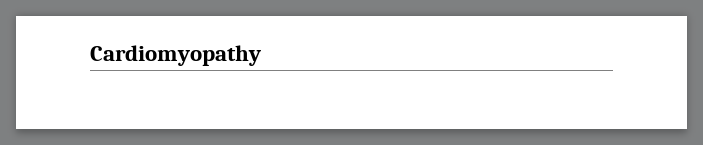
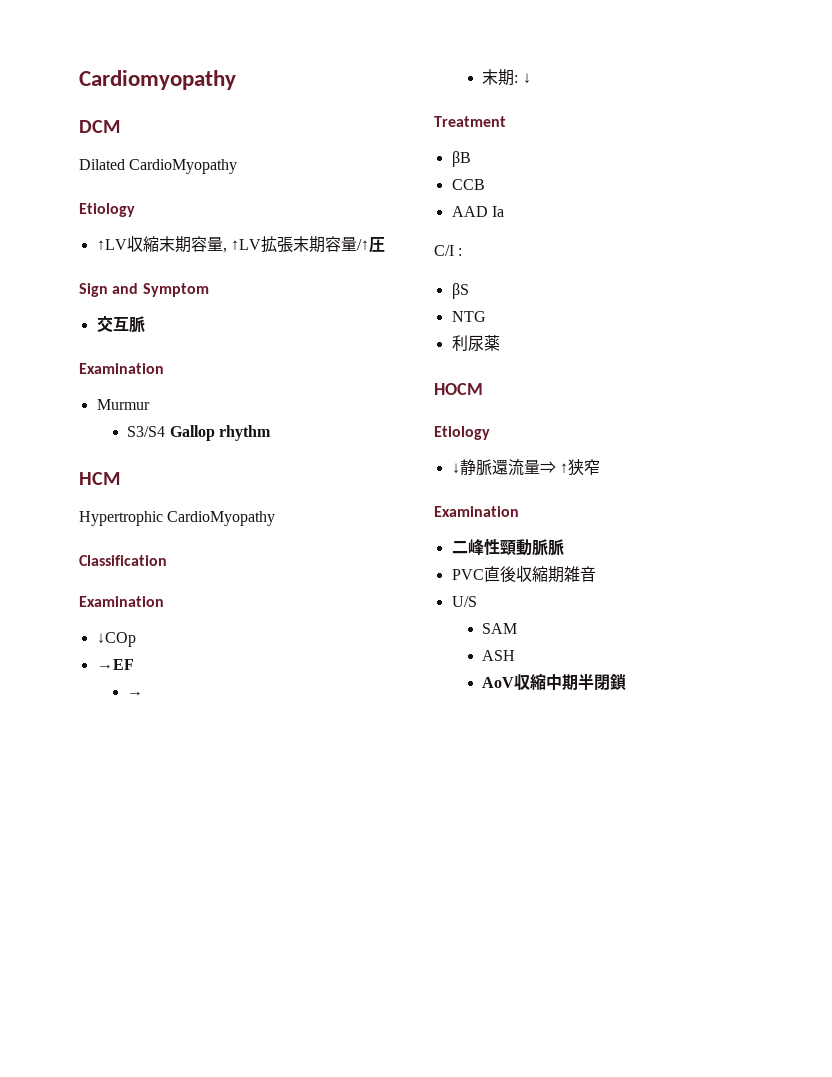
+ DCM
+ Dilated CardioMyopathy
+ Etiology
+ ↑LV収縮末期容量, ↑LV拡張末期容量/↑圧
+ Sign and Symptom
+ 交互脈
+ Examination
+ Murmur
+ S3/S4 Gallop rhythm
+ HCM
+ Hypertrophic CardioMyopathy
+ Classification
+ Examination
+ ↓COp
+ →EF
+ →
+ 末期: ↓
+ Treatment
+ βB
+ CCB
+ AAD Ia
+ C/I :
+ βS
+ NTG
+ 利尿薬
+ HOCM
+ Etiology
+ ↓静脈還流量⇒ ↑狭窄
+ Examination
+ 二峰性頸動脈脈
+ PVC直後収縮期雑音
+ U/S
+ SAM
+ ASH
+ AoV収縮中期半閉鎖

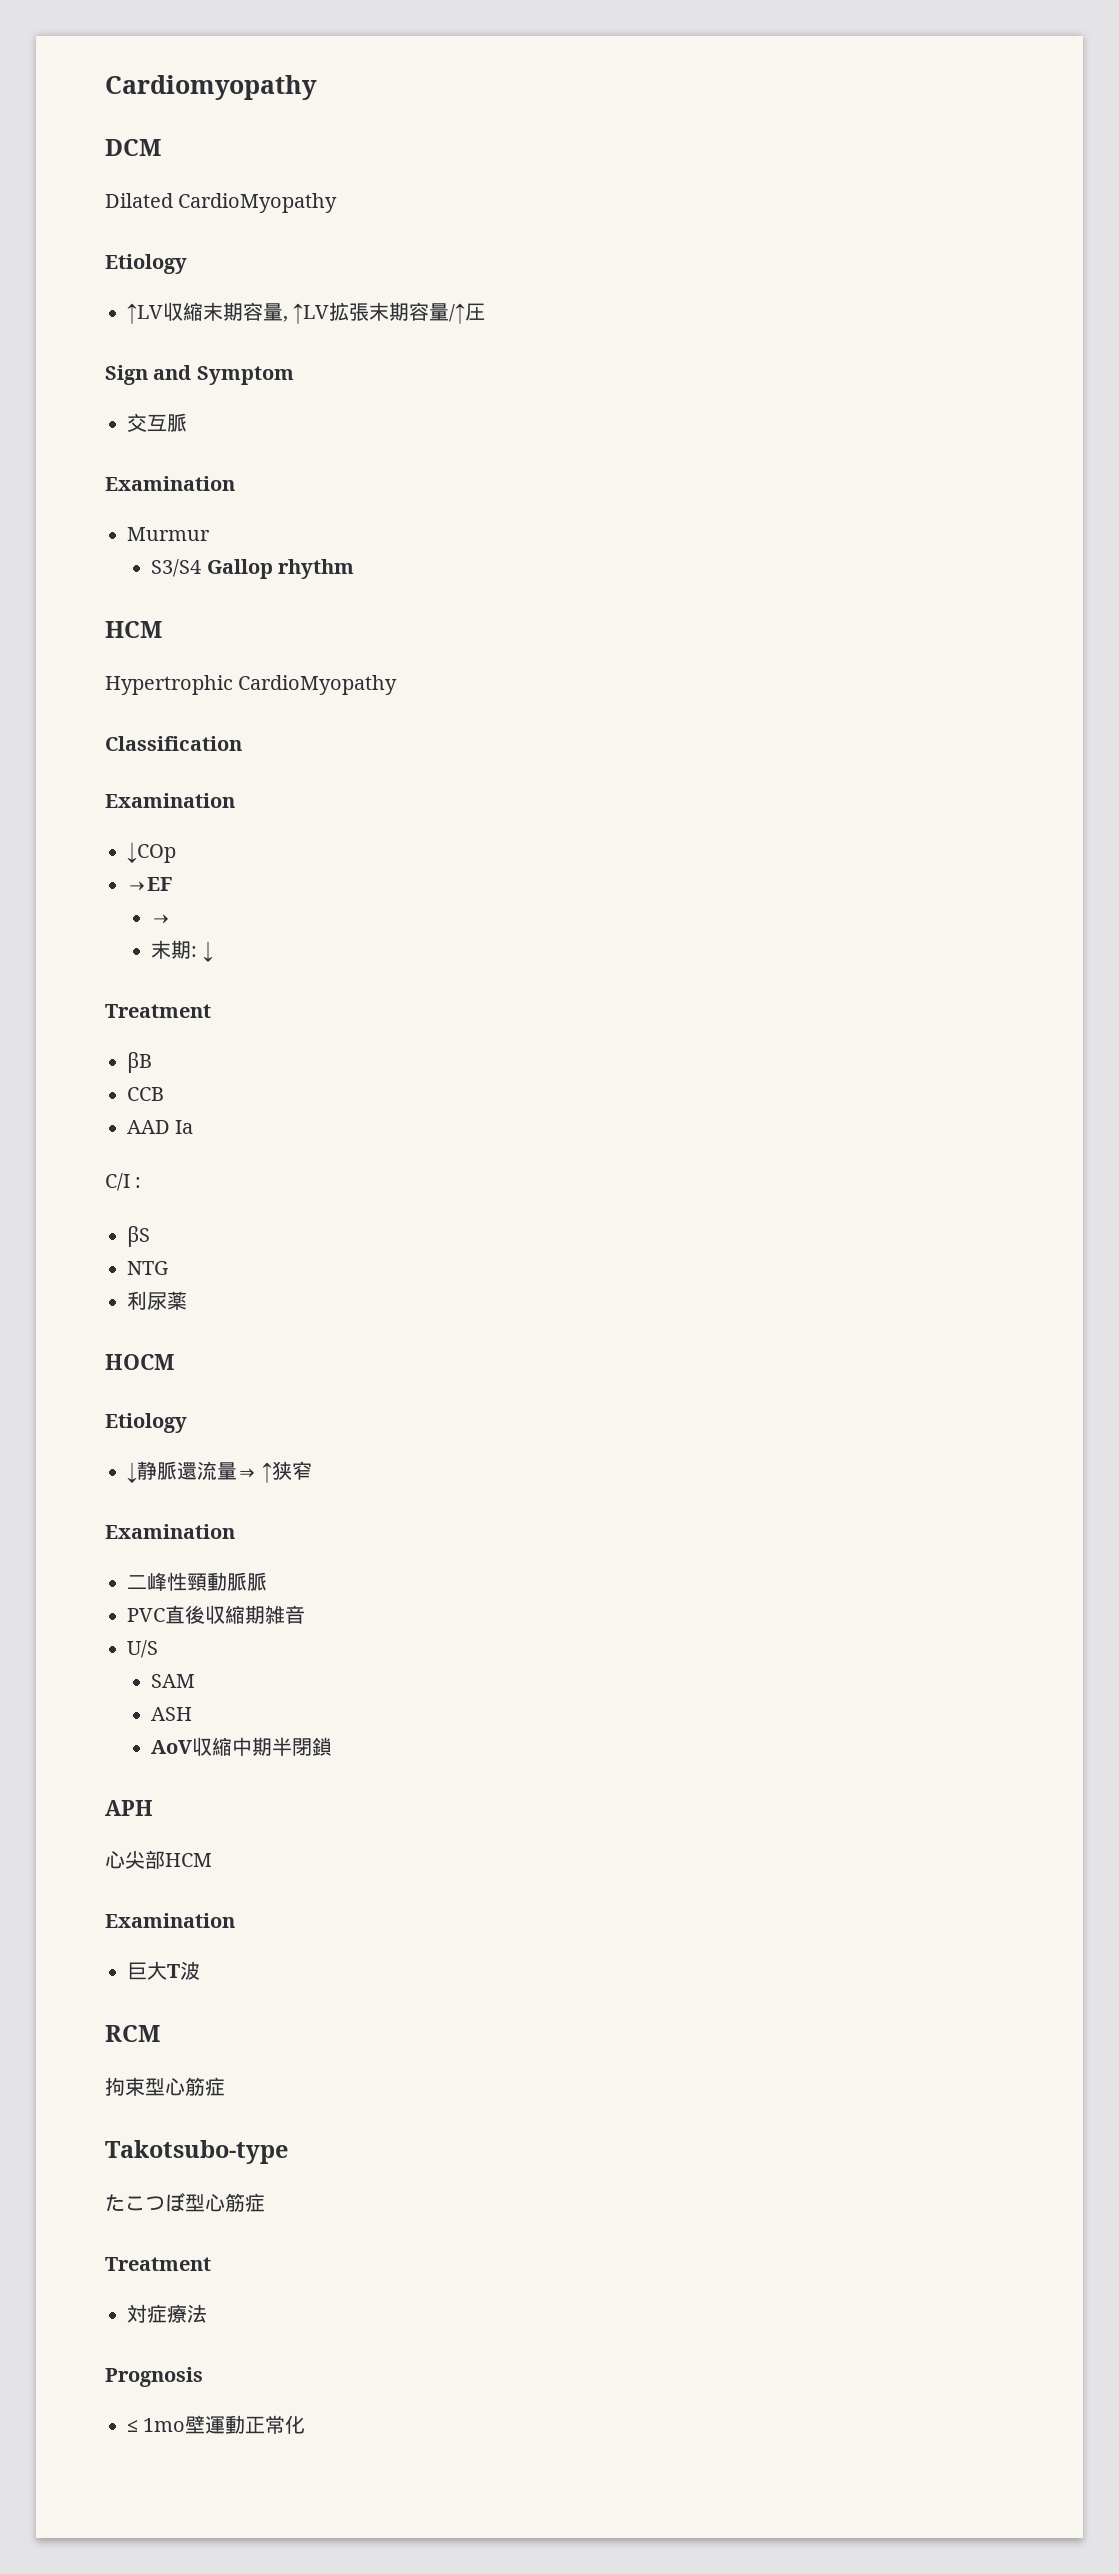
+ APH
+ 心尖部HCM
+ Examination
+ 巨大T波
+ RCM
+ 拘束型心筋症
+ Takotsubo-type
+ たこつぼ型心筋症
+ Treatment
+ 対症療法
+ Prognosis
+ ≤ 1mo壁運動正常化

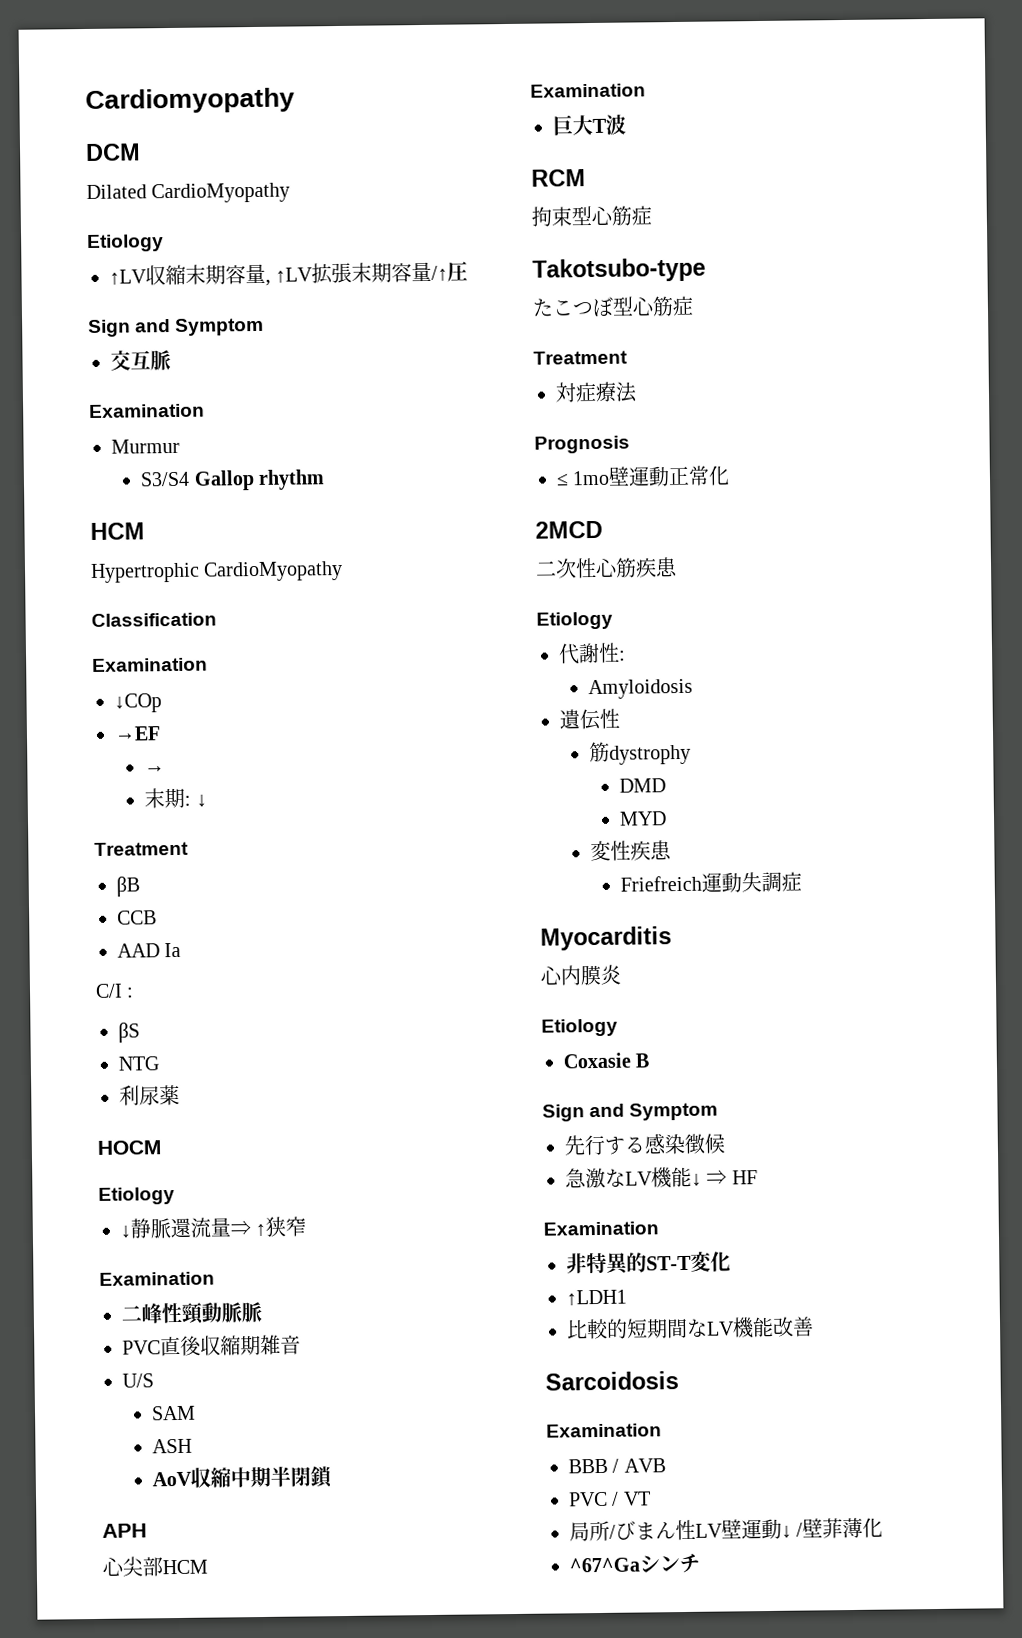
+ 2MCD
+ 二次性心筋疾患
+ Etiology
+ 代謝性:
+ Amyloidosis
+ 遺伝性
+ 筋dystrophy
+ DMD
+ MYD
+ 変性疾患
+ Friefreich運動失調症
+ Myocarditis
+ 心内膜炎
+ Etiology
+ Coxasie B
+ Sign and Symptom
+ 先行する感染徴候
+ 急激なLV機能↓ ⇒ HF
+ Examination
+ 非特異的ST-T変化
+ ↑LDH1
+ 比較的短期間なLV機能改善
+ Sarcoidosis
+ Examination
+ BBB / AVB
+ PVC / VT
+ 局所/びまん性LV壁運動↓ /壁菲薄化
+ ^67^Gaシンチ

